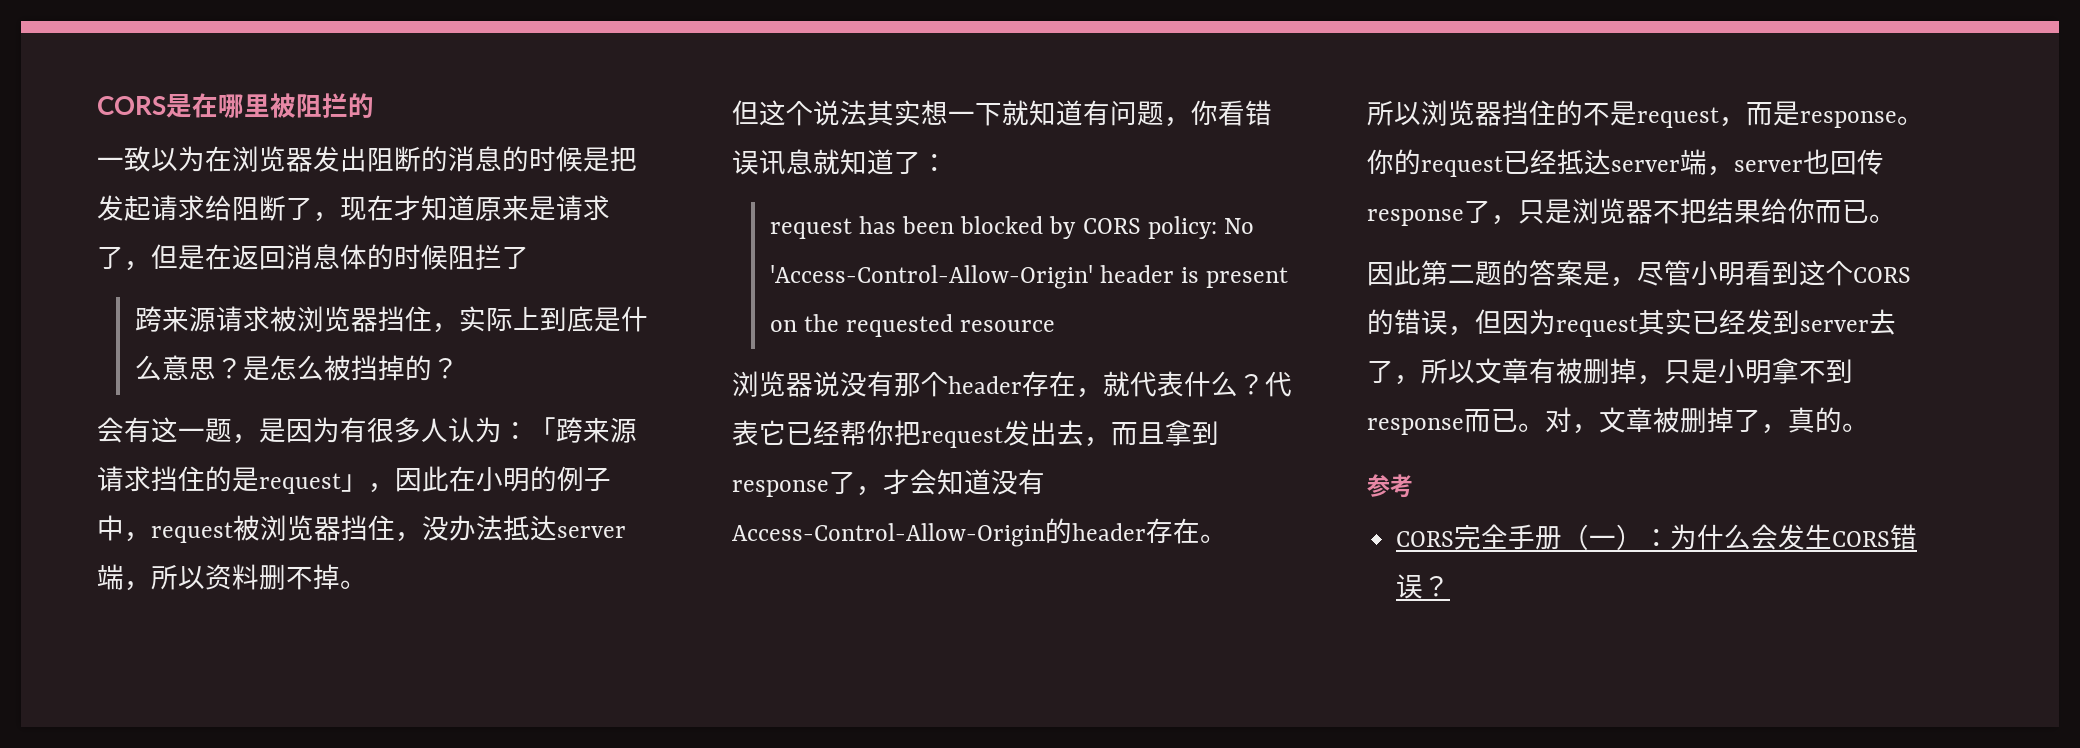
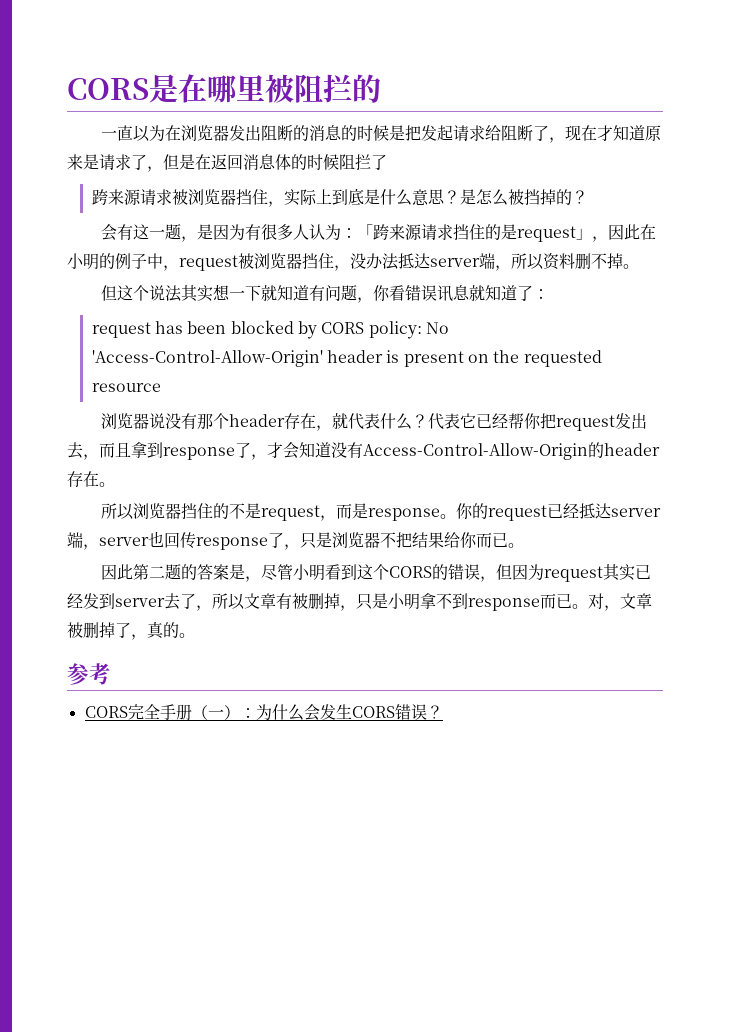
- 一致以为在浏览器发出阻断的消息的时候是把发起请求给阻断了，现在才知道原来是请求了，但是在返回消息体的时候阻拦了
+ 一直以为在浏览器发出阻断的消息的时候是把发起请求给阻断了，现在才知道原来是请求了，但是在返回消息体的时候阻拦了

